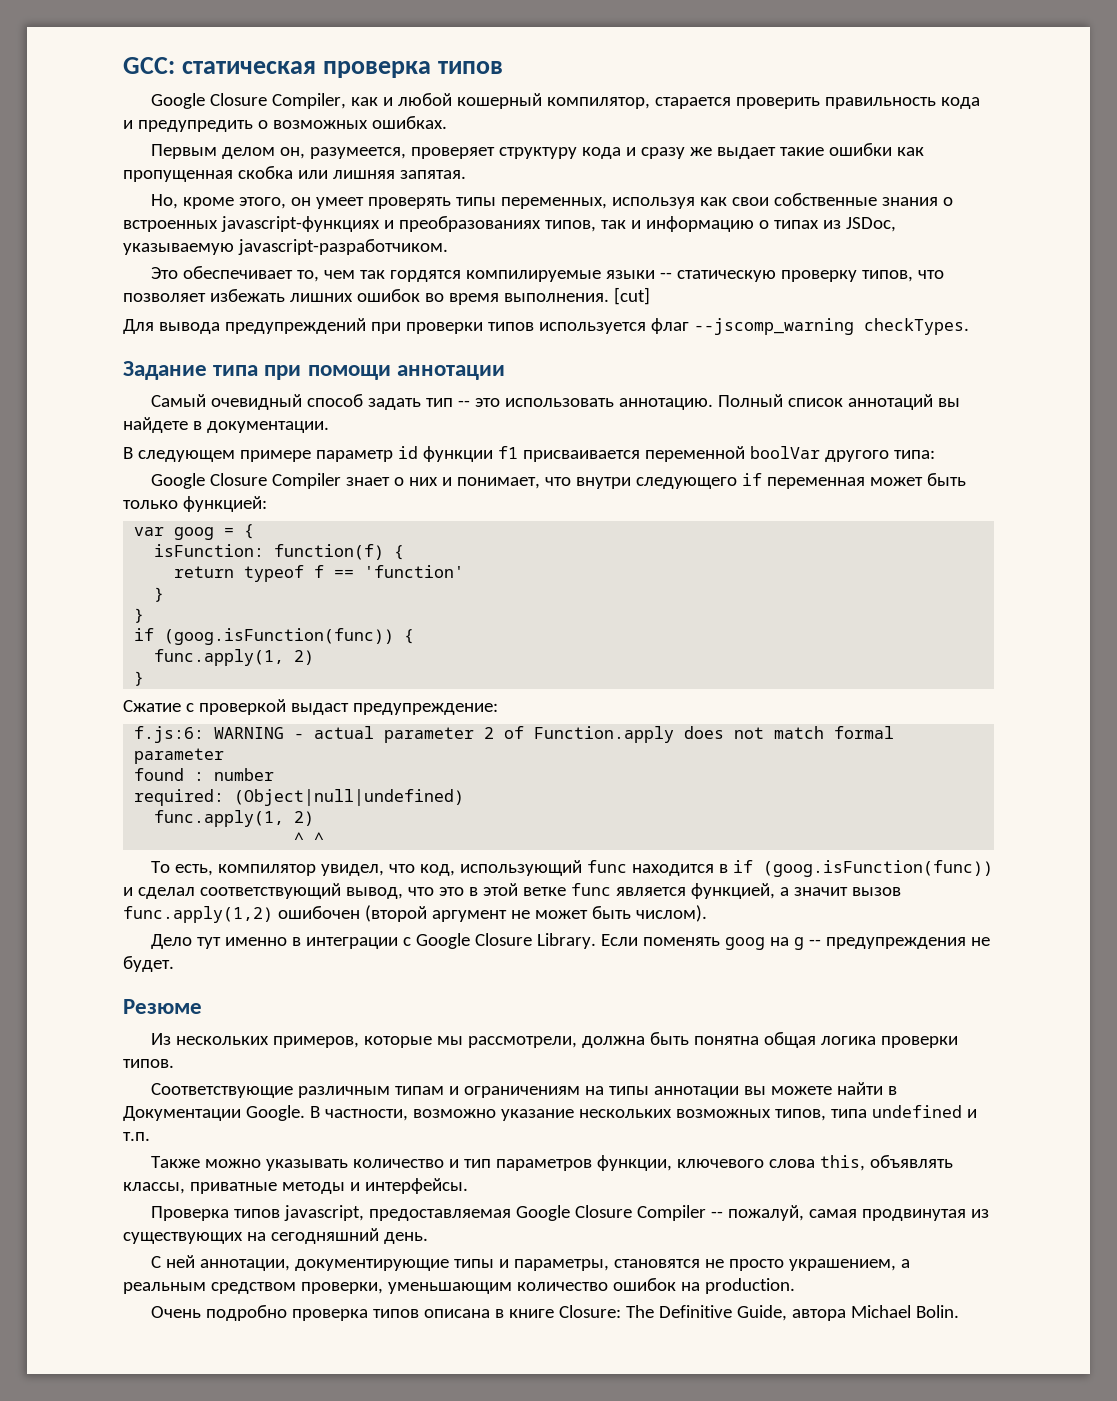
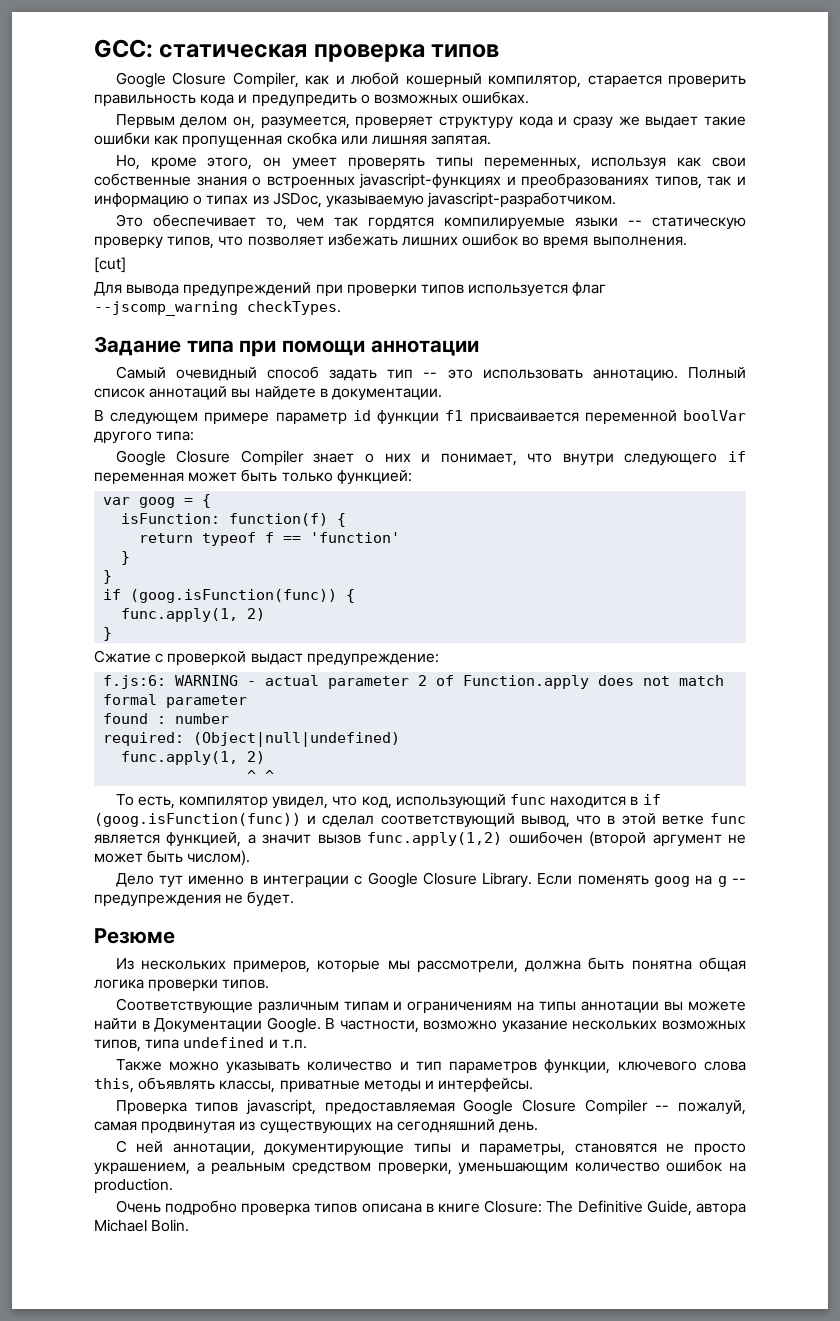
- Это обеспечивает то, чем так гордятся компилируемые языки -- статическую проверку типов, что позволяет избежать лишних ошибок во время выполнения. [cut]
+ Это обеспечивает то, чем так гордятся компилируемые языки -- статическую проверку типов, что позволяет избежать лишних ошибок во время выполнения.
+ [cut]
- То есть, компилятор увидел, что код, использующий func находится в if (goog.isFunction(func)) и сделал соответствующий вывод, что это в этой ветке func является функцией, а значит вызов func.apply(1,2) ошибочен (второй аргумент не может быть числом).
+ То есть, компилятор увидел, что код, использующий func находится в if (goog.isFunction(func)) и сделал соответствующий вывод, что в этой ветке func является функцией, а значит вызов func.apply(1,2) ошибочен (второй аргумент не может быть числом).

